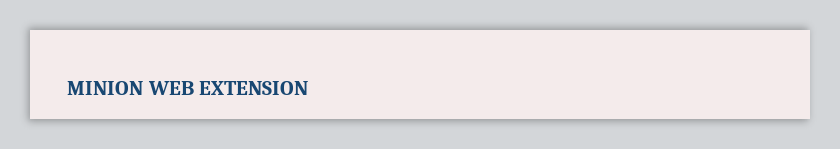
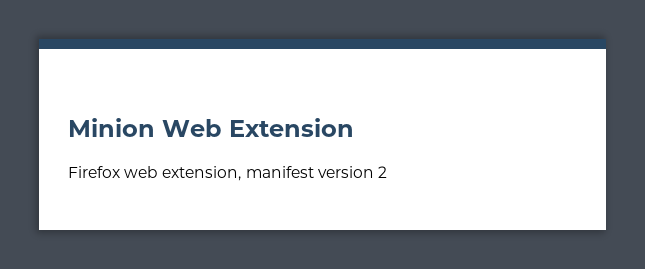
- MINION WEB EXTENSION
+ Minion Web Extension
+ Firefox web extension, manifest version 2

